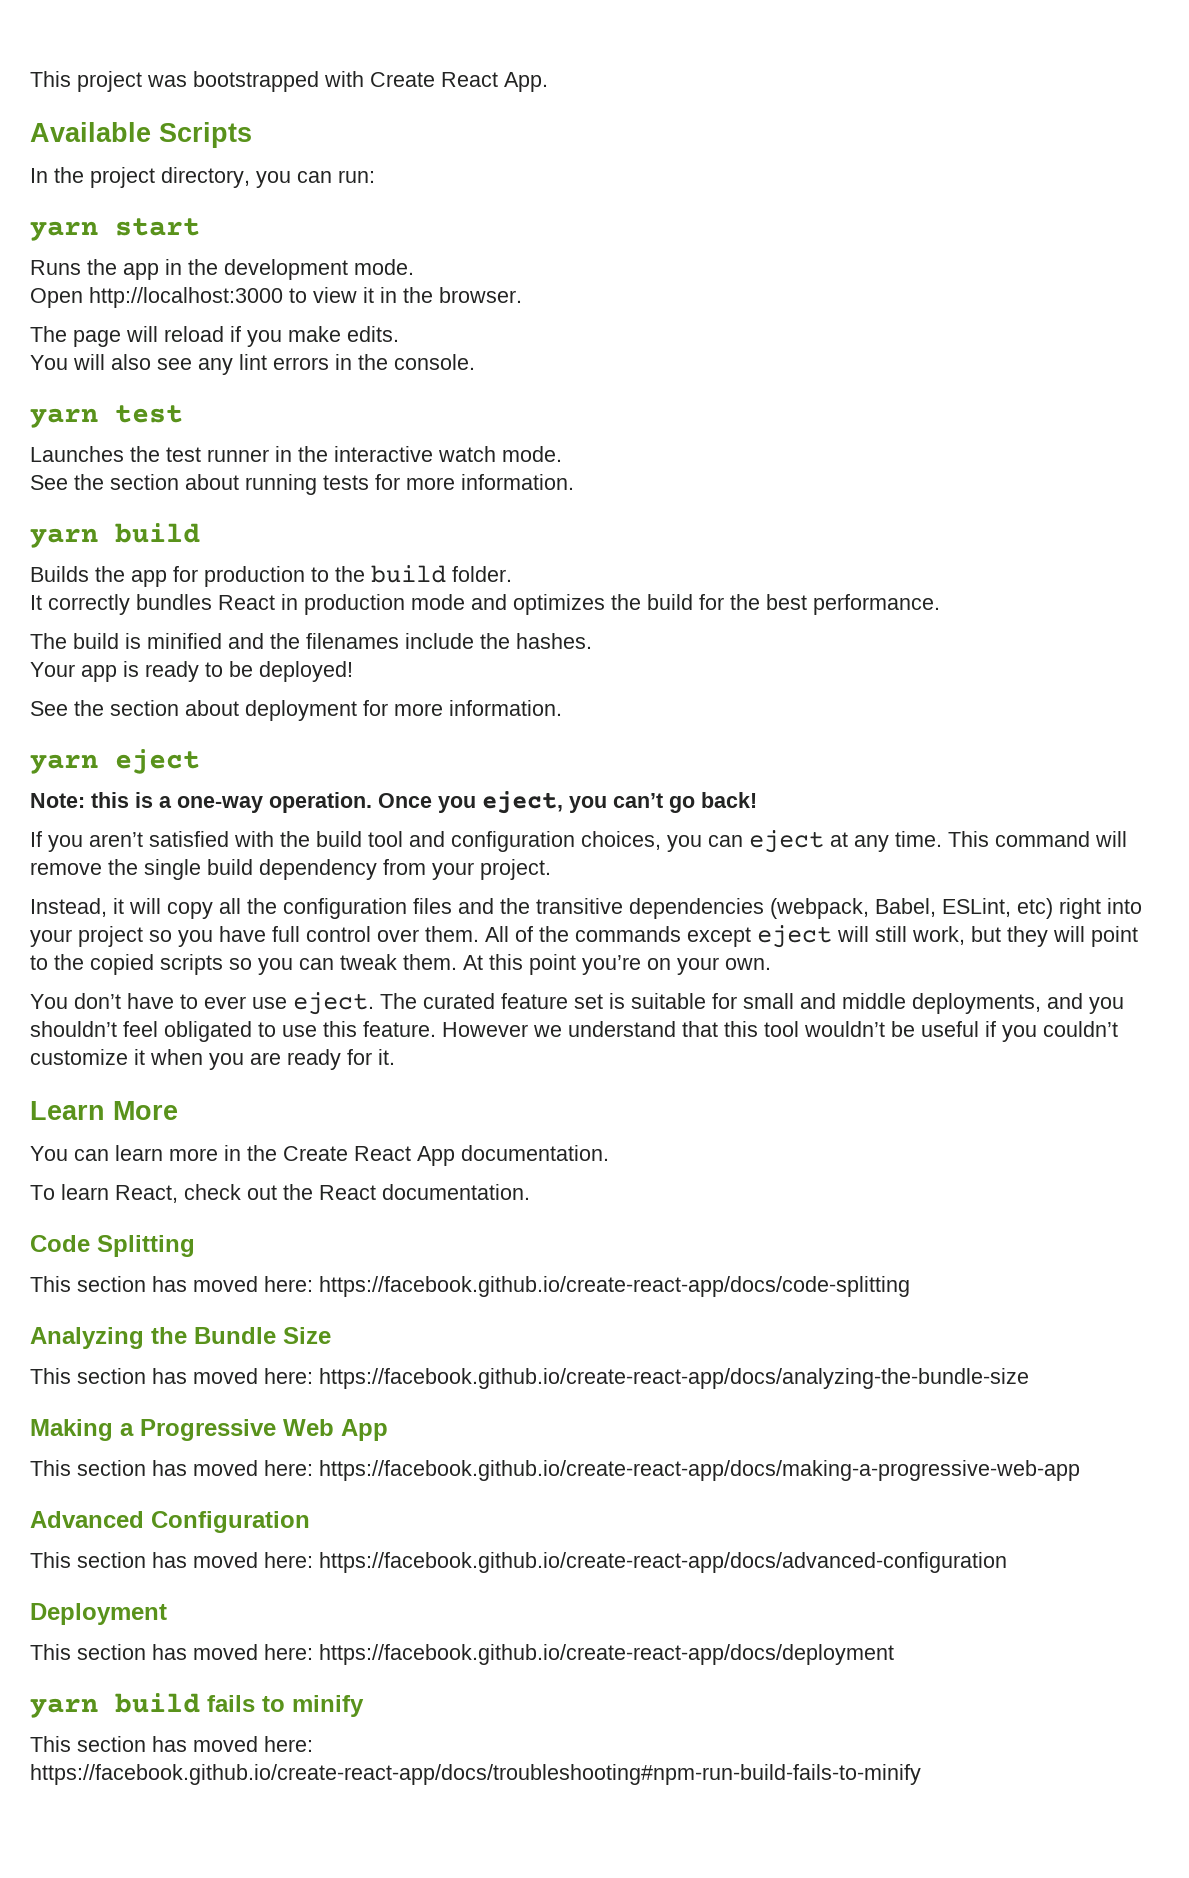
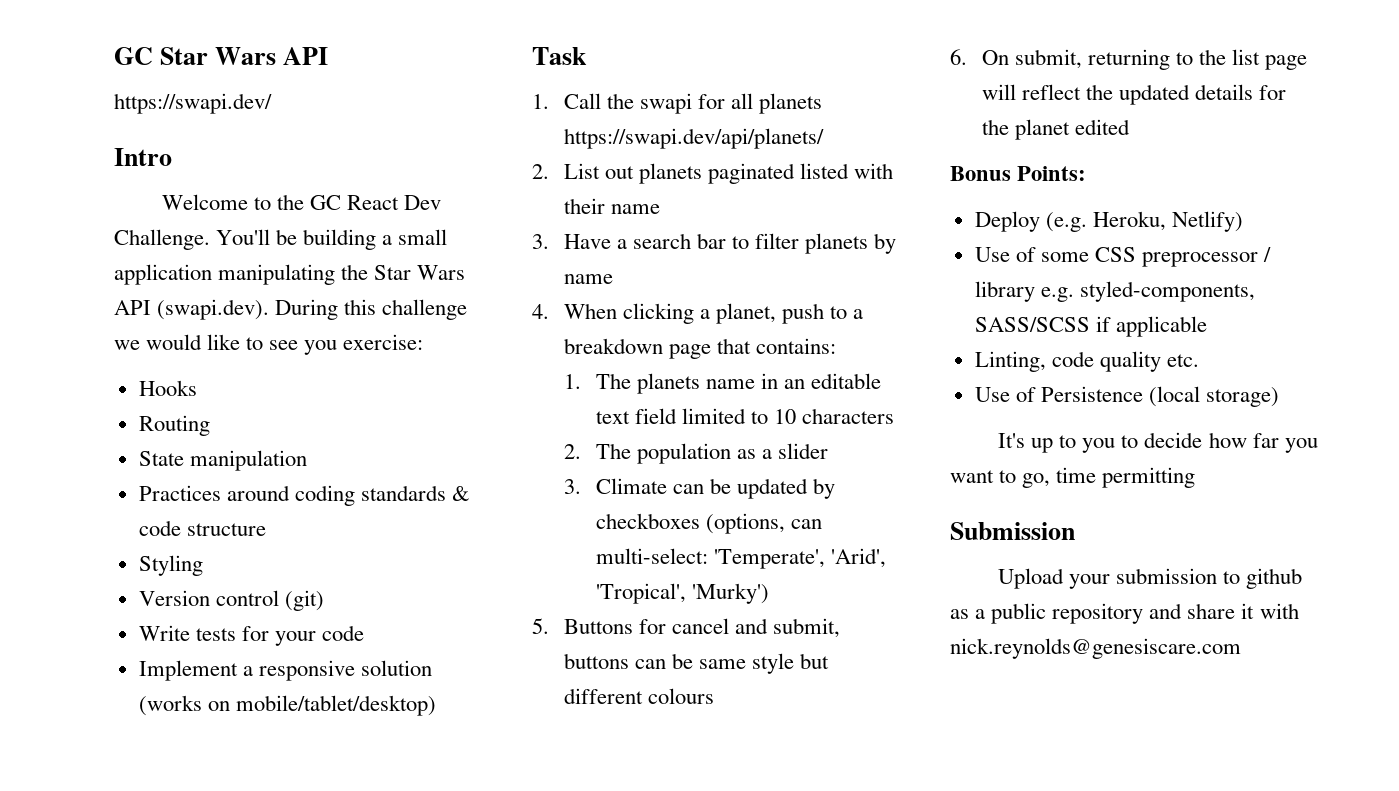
- This project was bootstrapped with Create React App.
- Available Scripts
- In the project directory, you can run:
- yarn start
- Runs the app in the development mode.
- Open http://localhost:3000 to view it in the browser.
- The page will reload if you make edits.
- You will also see any lint errors in the console.
- yarn test
- Launches the test runner in the interactive watch mode.
- See the section about running tests for more information.
- yarn build
- Builds the app for production to the build folder.
- It correctly bundles React in production mode and optimizes the build for the best performance.
- The build is minified and the filenames include the hashes.
- Your app is ready to be deployed!
- See the section about deployment for more information.
- yarn eject
- Note: this is a one-way operation. Once you eject, you can’t go back!
- If you aren’t satisfied with the build tool and configuration choices, you can eject at any time. This command will remove the single build dependency from your project.
- Instead, it will copy all the configuration files and the transitive dependencies (webpack, Babel, ESLint, etc) right into your project so you have full control over them. All of the commands except eject will still work, but they will point to the copied scripts so you can tweak them. At this point you’re on your own.
- You don’t have to ever use eject. The curated feature set is suitable for small and middle deployments, and you shouldn’t feel obligated to use this feature. However we understand that this tool wouldn’t be useful if you couldn’t customize it when you are ready for it.
- Learn More
- You can learn more in the Create React App documentation.
- To learn React, check out the React documentation.
- Code Splitting
- This section has moved here: https://facebook.github.io/create-react-app/docs/code-splitting
- Analyzing the Bundle Size
- This section has moved here: https://facebook.github.io/create-react-app/docs/analyzing-the-bundle-size
- Making a Progressive Web App
- This section has moved here: https://facebook.github.io/create-react-app/docs/making-a-progressive-web-app
- Advanced Configuration
- This section has moved here: https://facebook.github.io/create-react-app/docs/advanced-configuration
- Deployment
- This section has moved here: https://facebook.github.io/create-react-app/docs/deployment
- yarn build fails to minify
- This section has moved here: https://facebook.github.io/create-react-app/docs/troubleshooting#npm-run-build-fails-to-minify
+ GC Star Wars API
+ https://swapi.dev/
+ Intro
+ Welcome to the GC React Dev Challenge. You'll be building a small application manipulating the Star Wars API (swapi.dev). During this challenge we would like to see you exercise:
+ Hooks
+ Routing
+ State manipulation
+ Practices around coding standards & code structure
+ Styling
+ Version control (git)
+ Write tests for your code
+ Implement a responsive solution (works on mobile/tablet/desktop)
+ Task
+ 1. Call the swapi for all planets https://swapi.dev/api/planets/
+ 2. List out planets paginated listed with their name
+ 3. Have a search bar to filter planets by name
+ 4. When clicking a planet, push to a breakdown page that contains:
+ 1. The planets name in an editable text field limited to 10 characters
+ 2. The population as a slider
+ 3. Climate can be updated by checkboxes (options, can multi-select: 'Temperate', 'Arid', 'Tropical', 'Murky')
+ 5. Buttons for cancel and submit, buttons can be same style but different colours
+ 6. On submit, returning to the list page will reflect the updated details for the planet edited
+ Bonus Points:
+ Deploy (e.g. Heroku, Netlify)
+ Use of some CSS preprocessor / library e.g. styled-components, SASS/SCSS if applicable
+ Linting, code quality etc.
+ Use of Persistence (local storage)
+ It's up to you to decide how far you want to go, time permitting
+ Submission
+ Upload your submission to github as a public repository and share it with nick.reynolds@genesiscare.com

